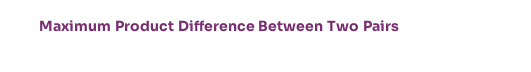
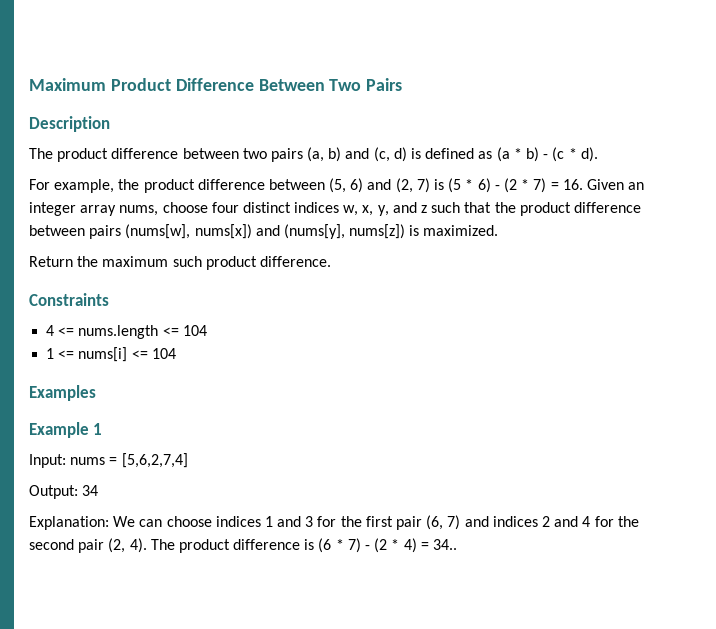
+ Description
+ The product difference between two pairs (a, b) and (c, d) is defined as (a * b) - (c * d).
+ For example, the product difference between (5, 6) and (2, 7) is (5 * 6) - (2 * 7) = 16. Given an integer array nums, choose four distinct indices w, x, y, and z such that the product difference between pairs (nums[w], nums[x]) and (nums[y], nums[z]) is maximized.
+ Return the maximum such product difference.
+ Constraints
+ 4 <= nums.length <= 104
+ 1 <= nums[i] <= 104
+ Examples
+ Example 1
+ Input: nums = [5,6,2,7,4]
+ Output: 34
+ Explanation: We can choose indices 1 and 3 for the first pair (6, 7) and indices 2 and 4 for the second pair (2, 4). The product difference is (6 * 7) - (2 * 4) = 34..

